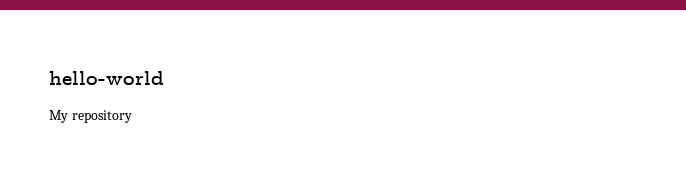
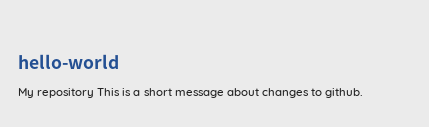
- My repository
+ My repository This is a short message about changes to github.

